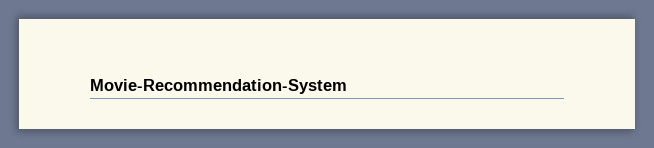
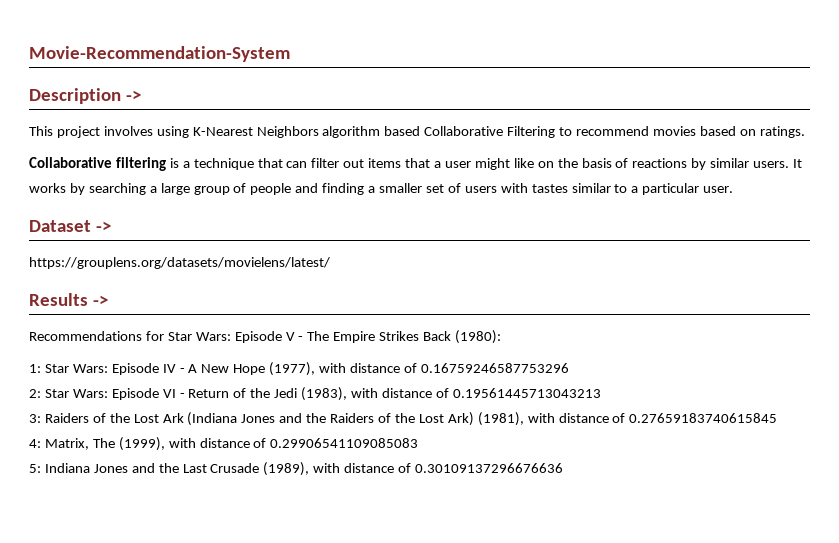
+ Description ->
+ This project involves using K-Nearest Neighbors algorithm based Collaborative Filtering to recommend movies based on ratings.
+ Collaborative filtering is a technique that can filter out items that a user might like on the basis of reactions by similar users. It works by searching a large group of people and finding a smaller set of users with tastes similar to a particular user.
+ Dataset ->
+ https://grouplens.org/datasets/movielens/latest/
+ Results ->
+ Recommendations for Star Wars: Episode V - The Empire Strikes Back (1980):
+ 1: Star Wars: Episode IV - A New Hope (1977), with distance of 0.16759246587753296
+ 2: Star Wars: Episode VI - Return of the Jedi (1983), with distance of 0.19561445713043213
+ 3: Raiders of the Lost Ark (Indiana Jones and the Raiders of the Lost Ark) (1981), with distance of 0.27659183740615845
+ 4: Matrix, The (1999), with distance of 0.29906541109085083
+ 5: Indiana Jones and the Last Crusade (1989), with distance of 0.30109137296676636

